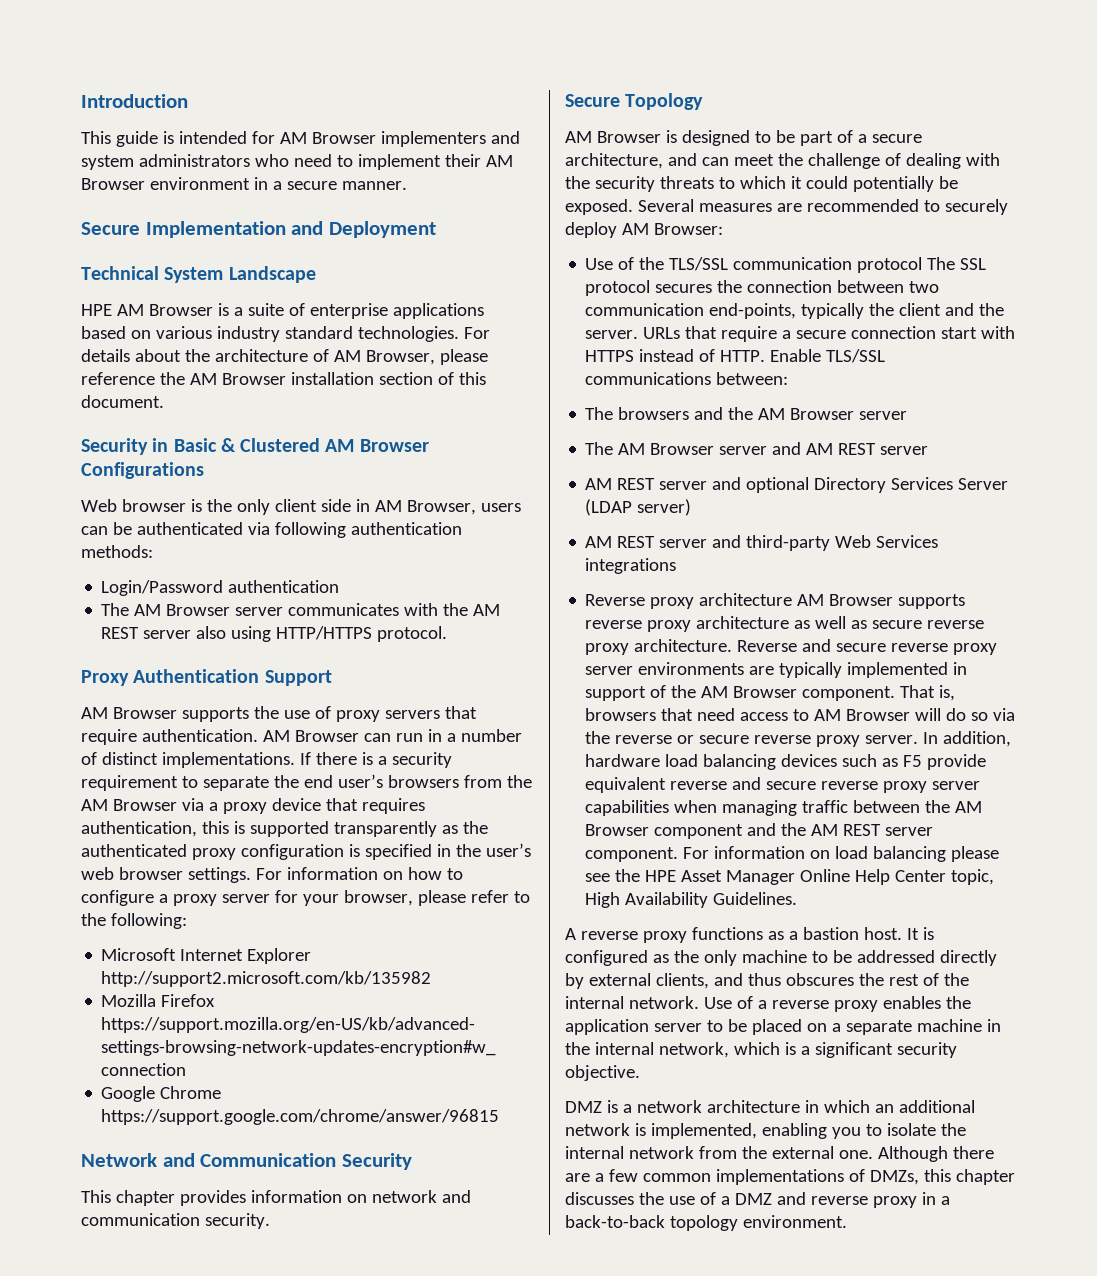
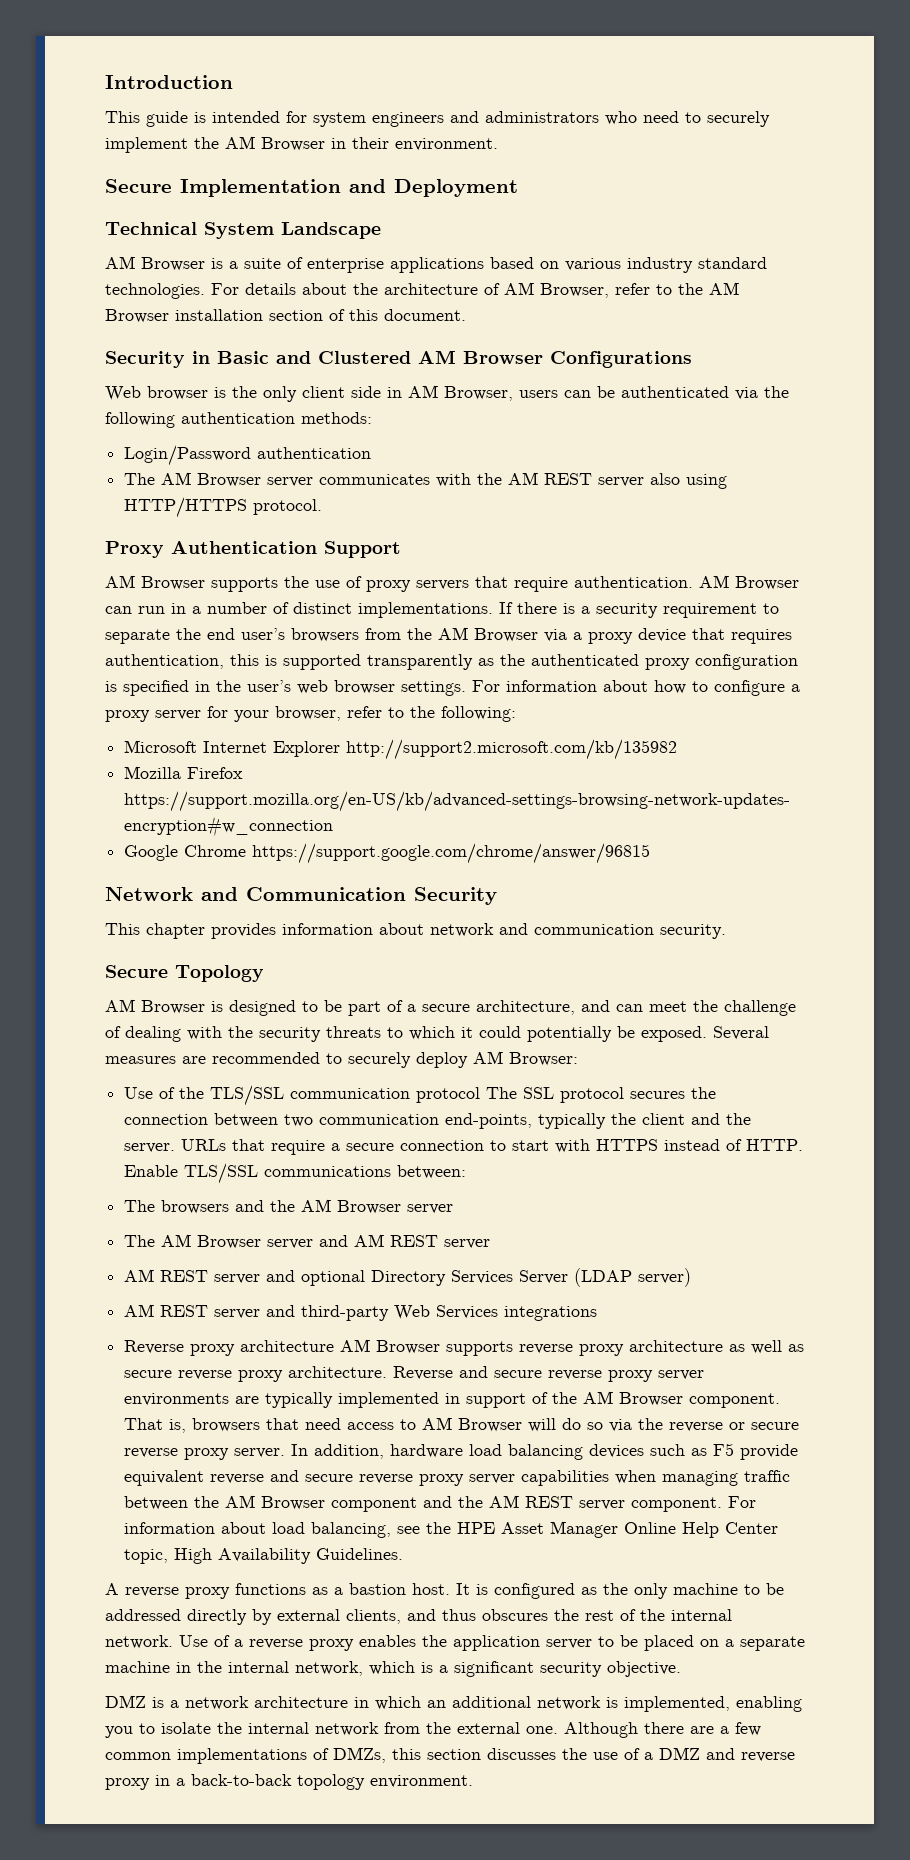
- This guide is intended for AM Browser implementers and system administrators who need to implement their AM Browser environment in a secure manner.
+ This guide is intended for system engineers and administrators who need to securely implement the AM Browser in their environment.
- HPE AM Browser is a suite of enterprise applications based on various industry standard technologies.
+ AM Browser is a suite of enterprise applications based on various industry standard technologies.
- For details about the architecture of AM Browser, please reference the AM Browser installation section of this document.
+ For details about the architecture of AM Browser, refer to the AM Browser installation section of this document.
- Security in Basic & Clustered AM Browser Configurations
+ Security in Basic and Clustered AM Browser Configurations
- Web browser is the only client side in AM Browser, users can be authenticated via following authentication methods:
+ Web browser is the only client side in AM Browser, users can be authenticated via the following authentication methods:
- For information on how to configure a proxy server for your browser, please refer to the following:
+ For information about how to configure a proxy server for your browser, refer to the following:
- This chapter provides information on network and communication security.
+ This chapter provides information about network and communication security.
- URLs that require a secure connection start with HTTPS instead of HTTP.
+ URLs that require a secure connection to start with HTTPS instead of HTTP.
- For information on load balancing please see the HPE Asset Manager Online Help Center topic, High Availability Guidelines.
+ For information about load balancing, see the HPE Asset Manager Online Help Center topic, High Availability Guidelines.
- Although there are a few common implementations of DMZs, this chapter discusses the use of a DMZ and reverse proxy in a back-to-back topology environment.
+ Although there are a few common implementations of DMZs, this section discusses the use of a DMZ and reverse proxy in a back-to-back topology environment.

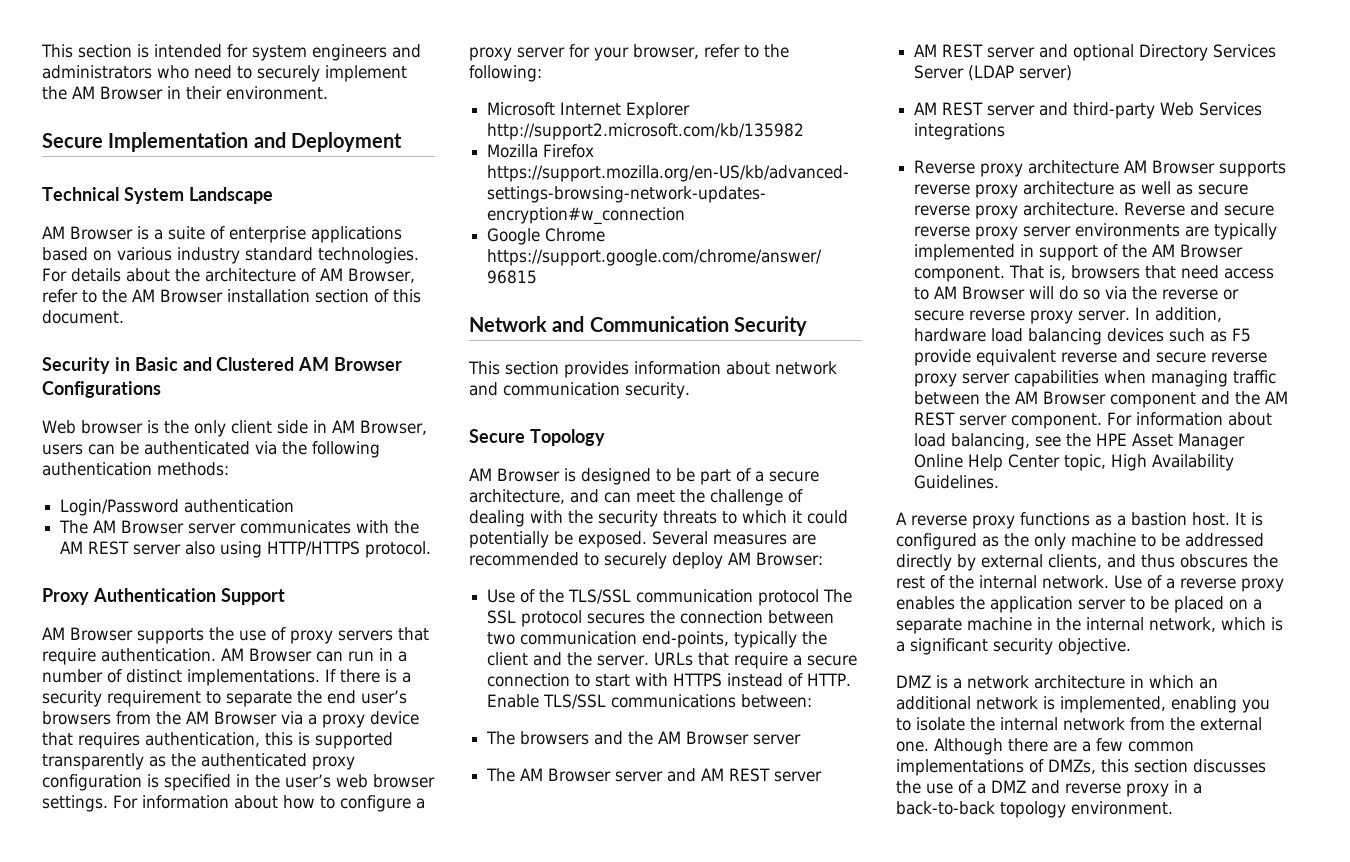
- Introduction
- This guide is intended for system engineers and administrators who need to securely implement the AM Browser in their environment.
+ This section is intended for system engineers and administrators who need to securely implement the AM Browser in their environment.
- This chapter provides information about network and communication security.
+ This section provides information about network and communication security.

